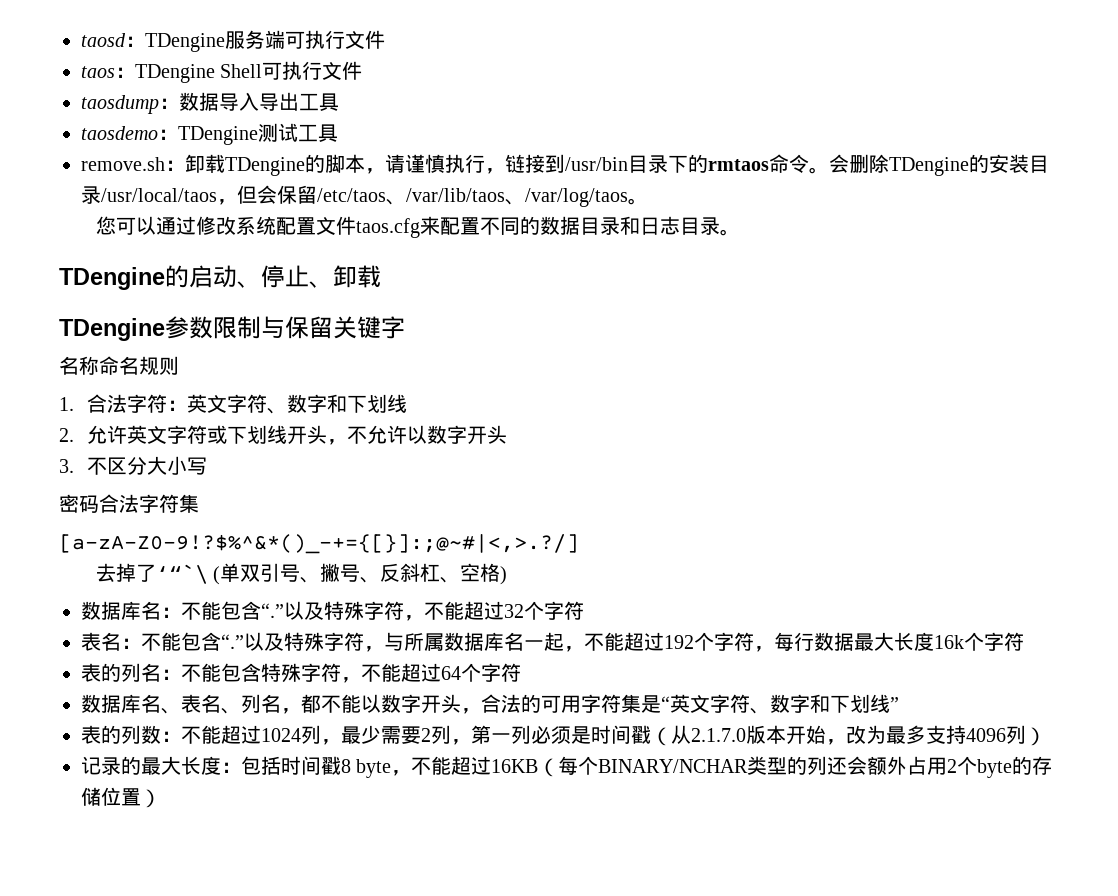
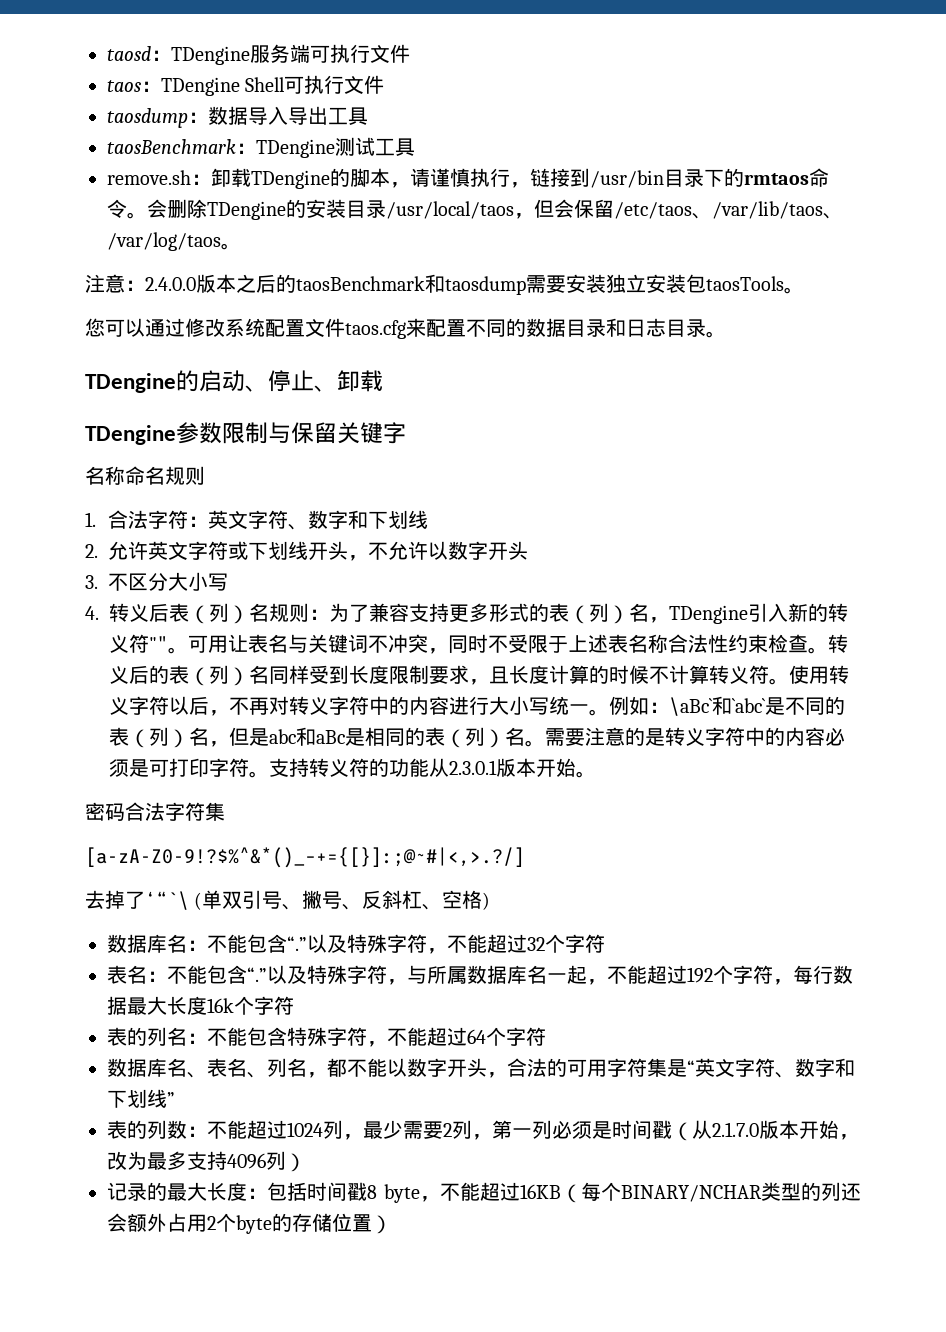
- taosdemo：TDengine测试工具
+ taosBenchmark：TDengine测试工具
+ 注意：2.4.0.0版本之后的taosBenchmark和taosdump需要安装独立安装包taosTools。
+ 4.转义后表（列）名规则：为了兼容支持更多形式的表（列）名，TDengine引入新的转义符""。可用让表名与关键词不冲突，同时不受限于上述表名称合法性约束检查。转义后的表（列）名同样受到长度限制要求，且长度计算的时候不计算转义符。使用转义字符以后，不再对转义字符中的内容进行大小写统一。例如：\aBc`和`abc`是不同的表（列）名，但是abc和aBc是相同的表（列）名。需要注意的是转义字符中的内容必须是可打印字符。支持转义符的功能从2.3.0.1版本开始。

